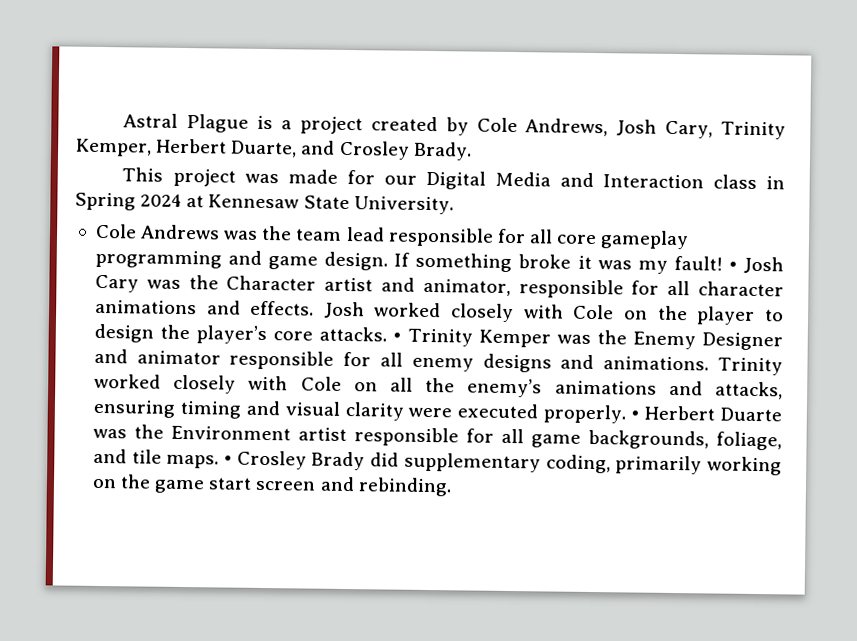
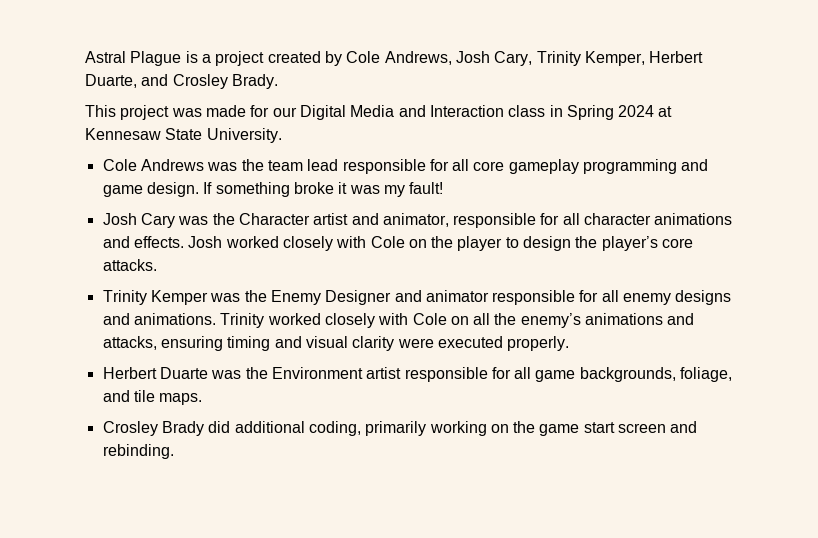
- If something broke it was my fault! • Josh Cary was the Character artist and animator, responsible for all character animations and effects.
+ If something broke it was my fault!
+ Josh Cary was the Character artist and animator, responsible for all character animations and effects.
- Josh worked closely with Cole on the player to design the player’s core attacks. • Trinity Kemper was the Enemy Designer and animator responsible for all enemy designs and animations.
+ Josh worked closely with Cole on the player to design the player’s core attacks.
+ Trinity Kemper was the Enemy Designer and animator responsible for all enemy designs and animations.
- Trinity worked closely with Cole on all the enemy’s animations and attacks, ensuring timing and visual clarity were executed properly. • Herbert Duarte was the Environment artist responsible for all game backgrounds, foliage, and tile maps. • Crosley Brady did supplementary coding, primarily working on the game start screen and rebinding.
+ Trinity worked closely with Cole on all the enemy’s animations and attacks, ensuring timing and visual clarity were executed properly.
+ Herbert Duarte was the Environment artist responsible for all game backgrounds, foliage, and tile maps.
+ Crosley Brady did additional coding, primarily working on the game start screen and rebinding.

